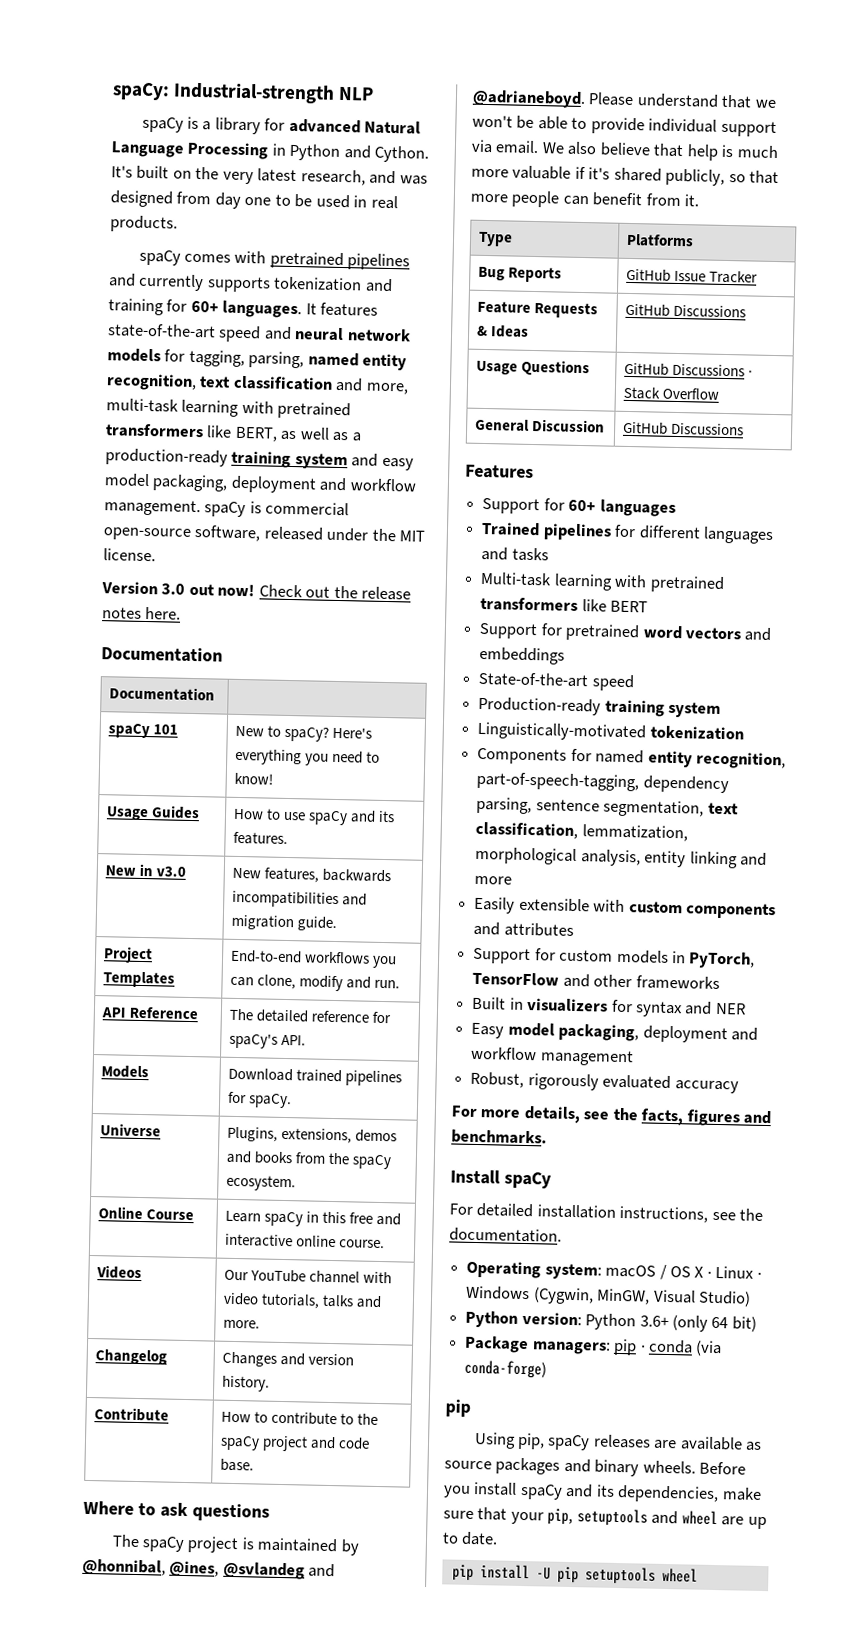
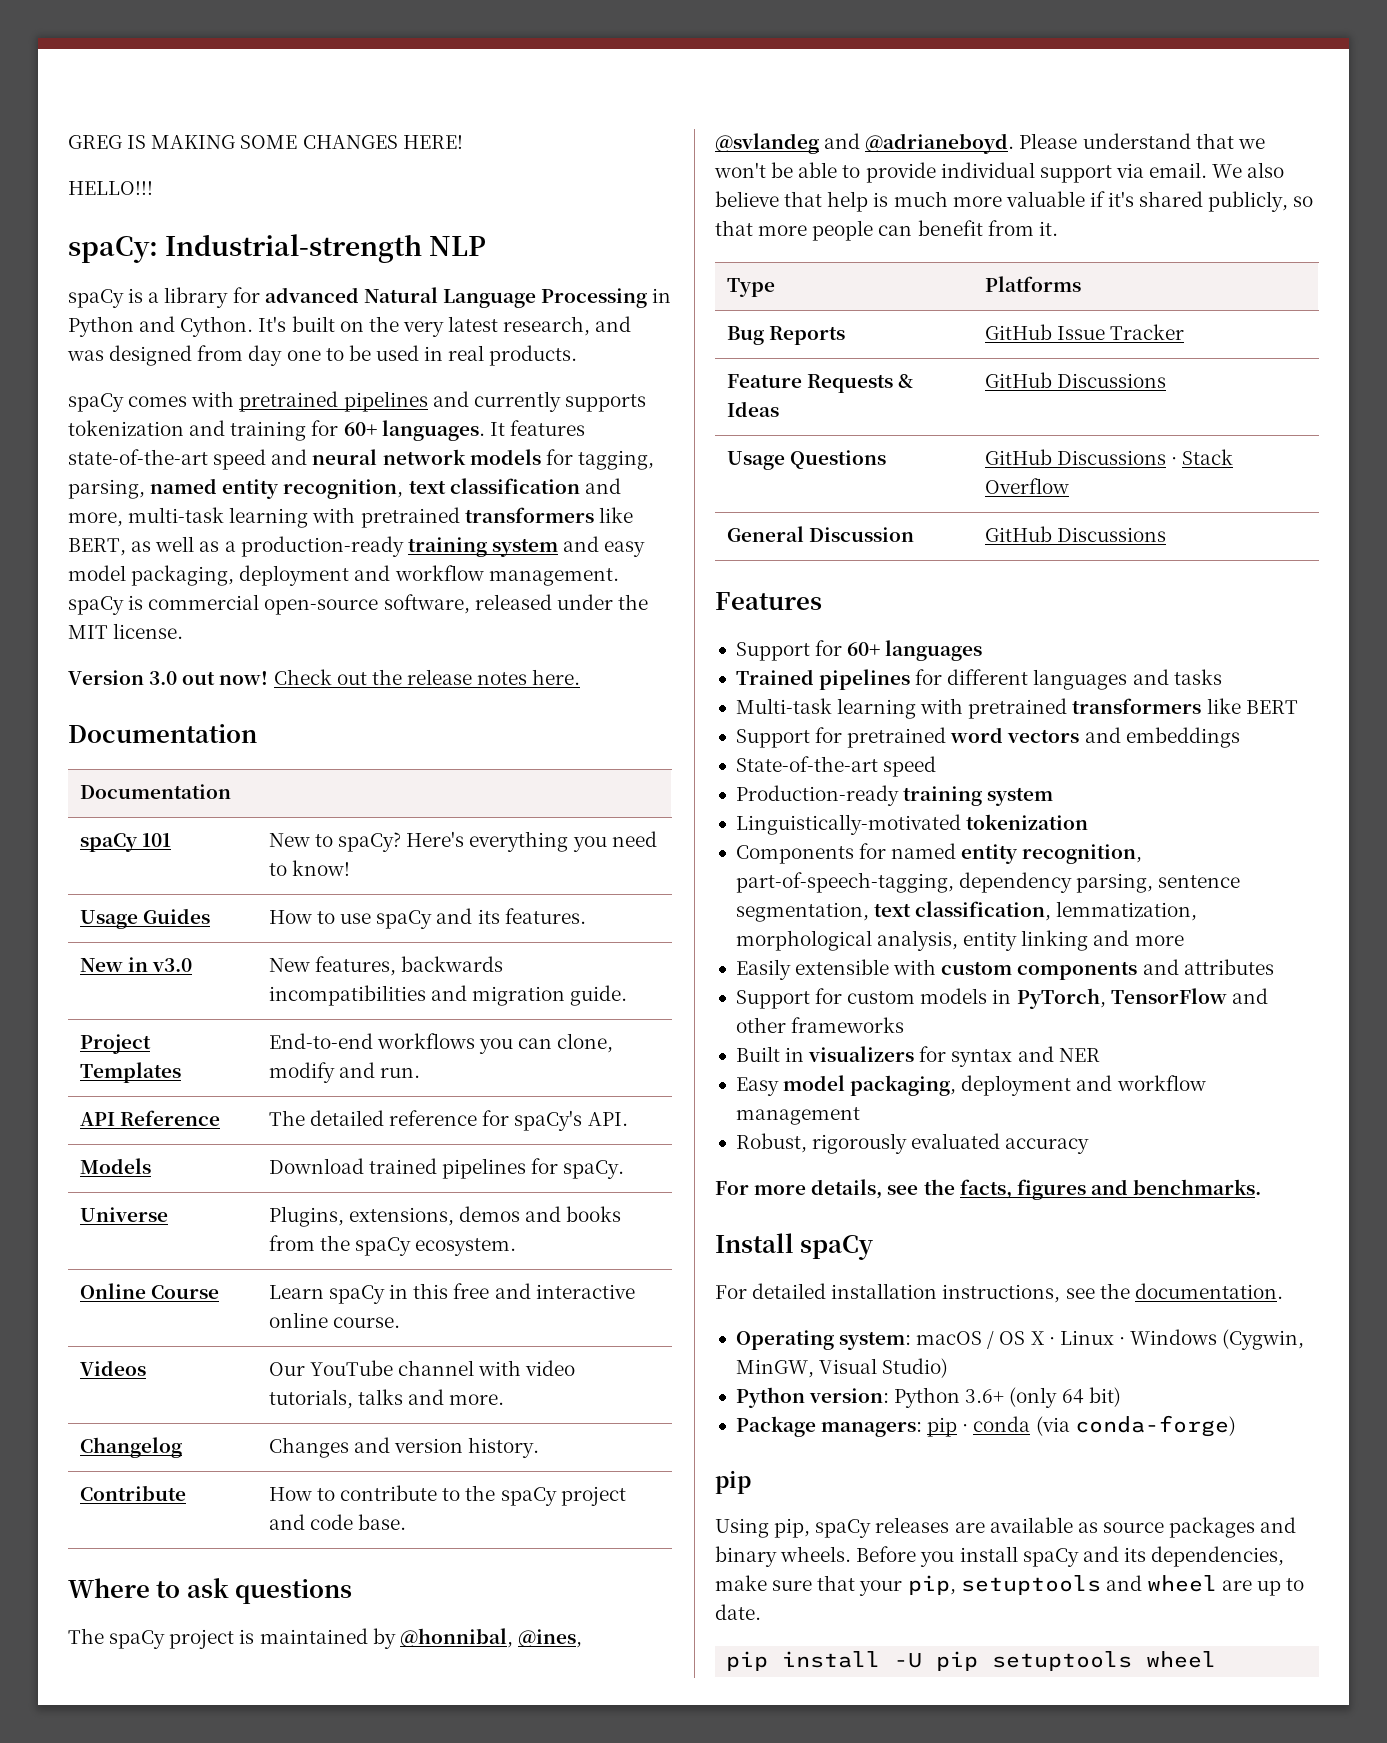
+ GREG IS MAKING SOME CHANGES HERE!
+ HELLO!!!

